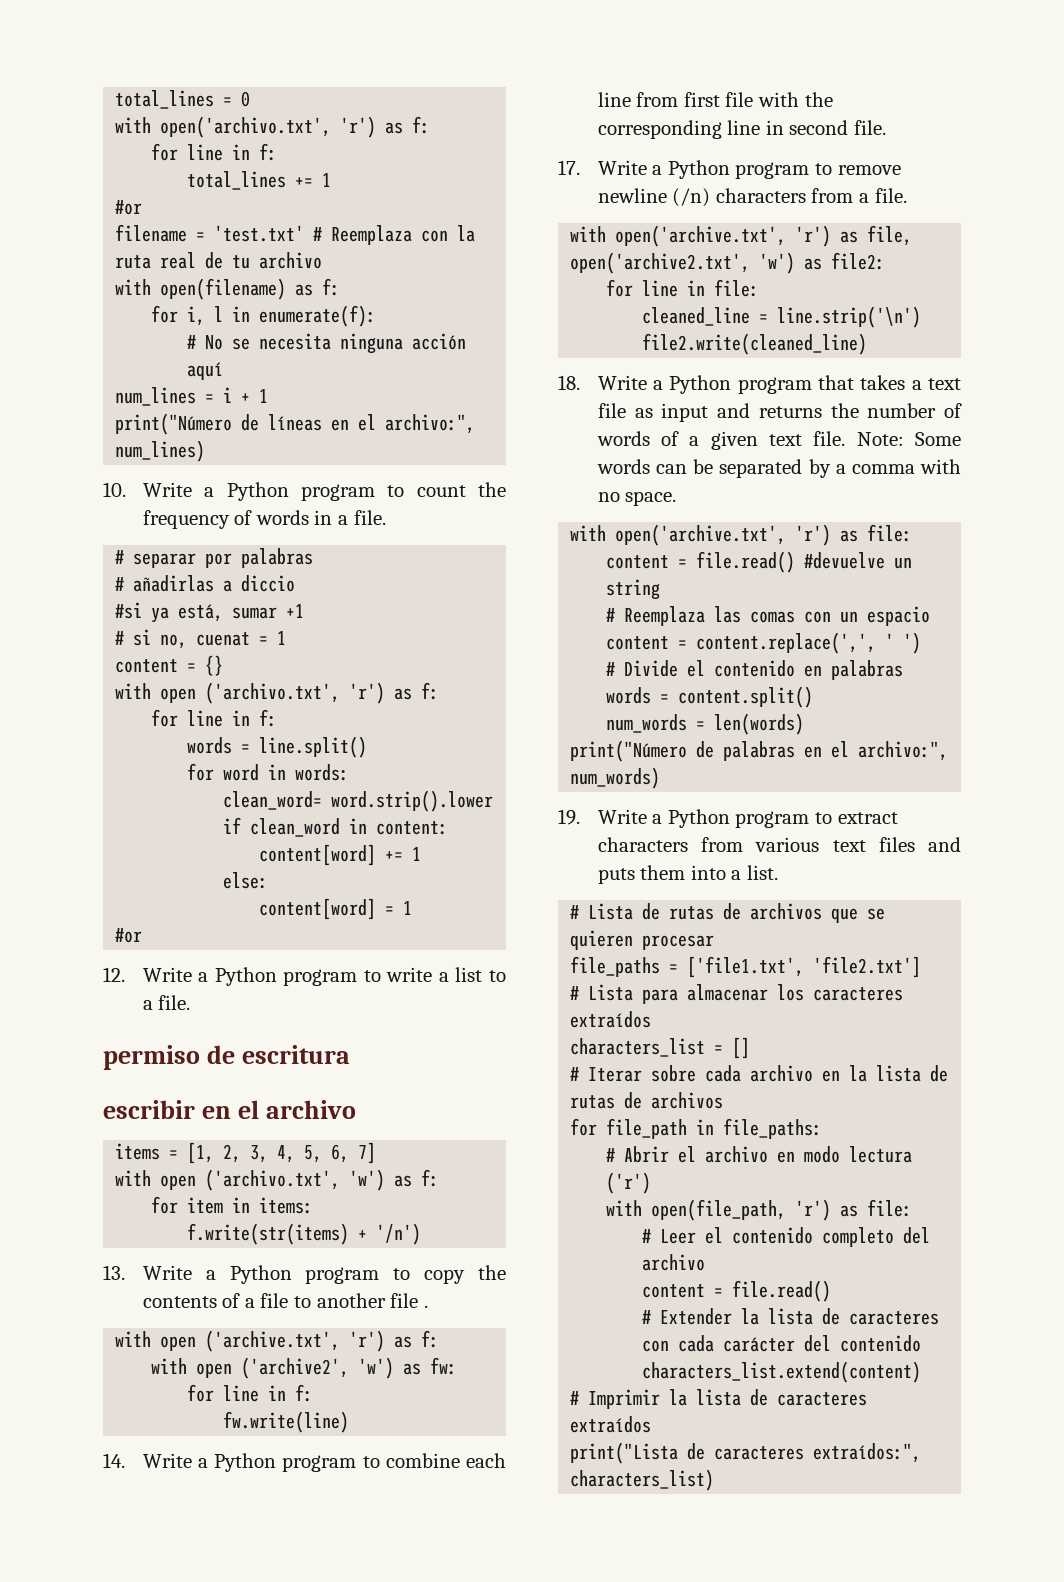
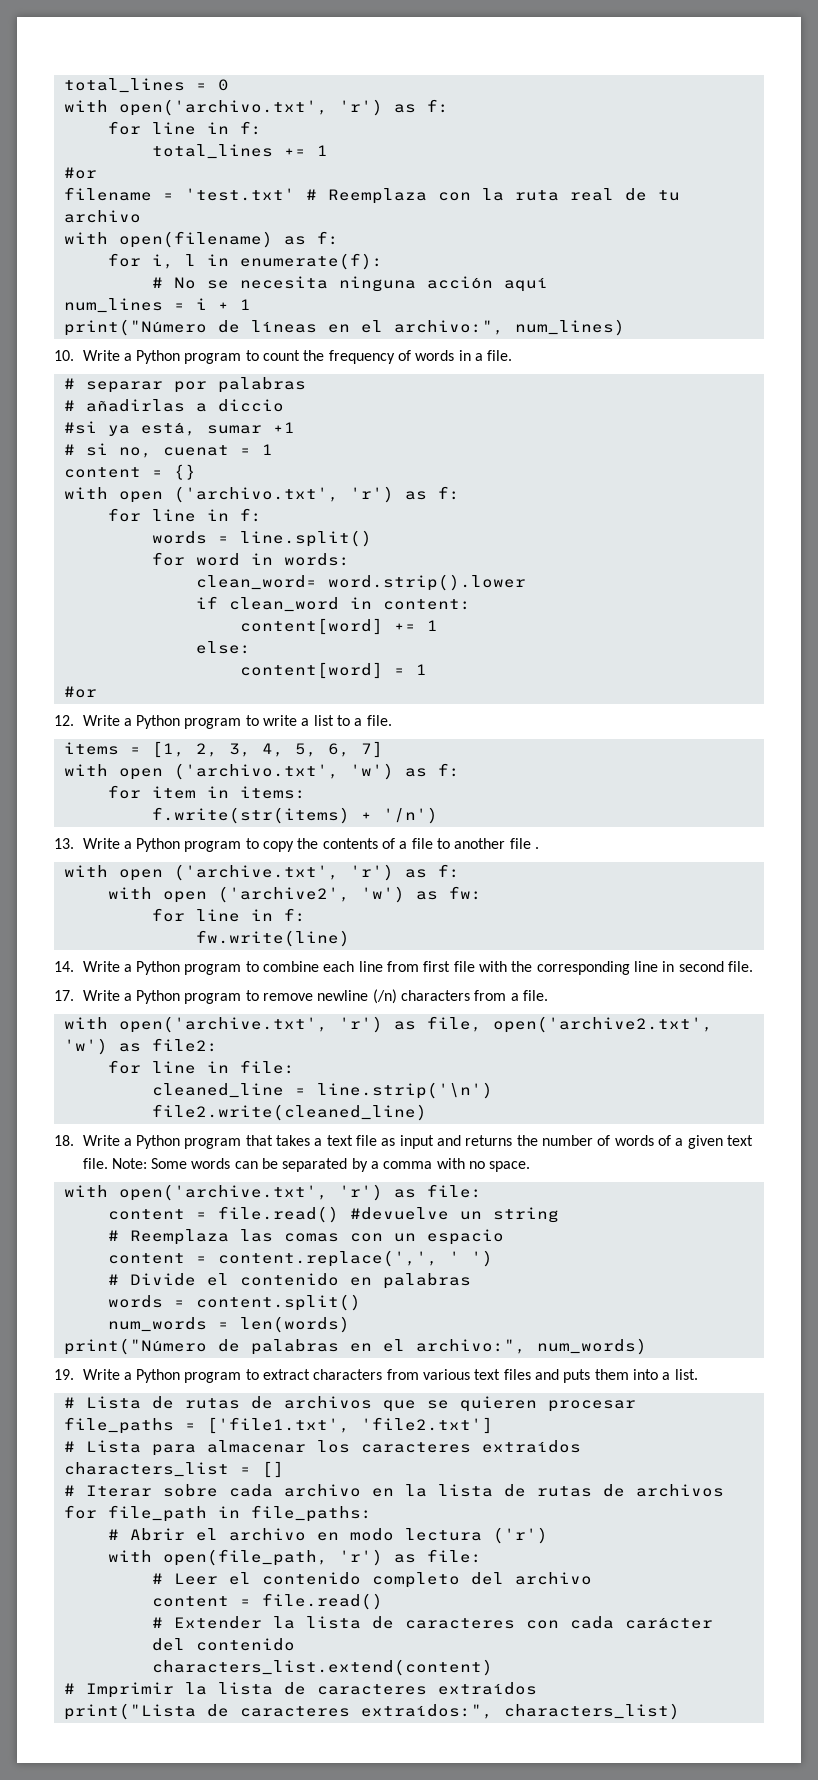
- permiso de escritura
- escribir en el archivo

